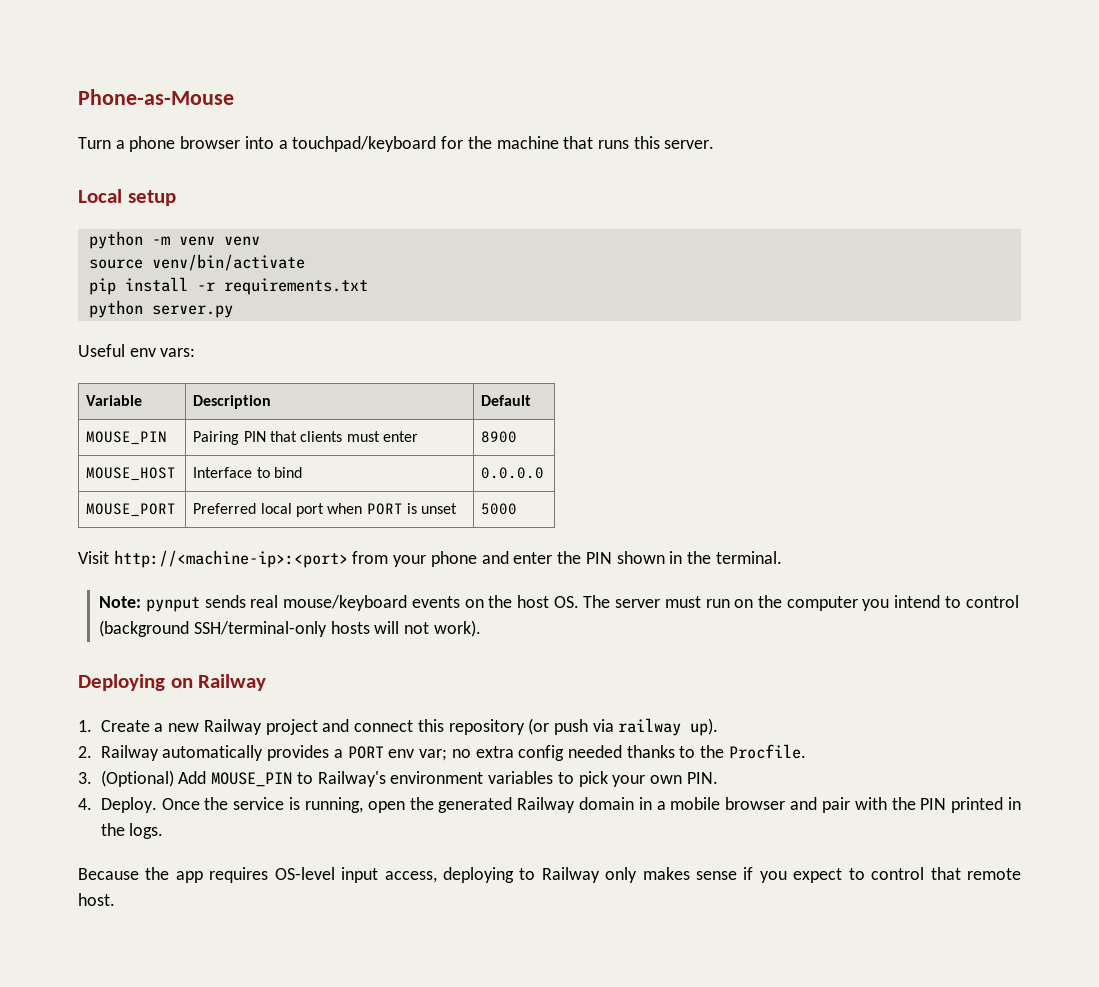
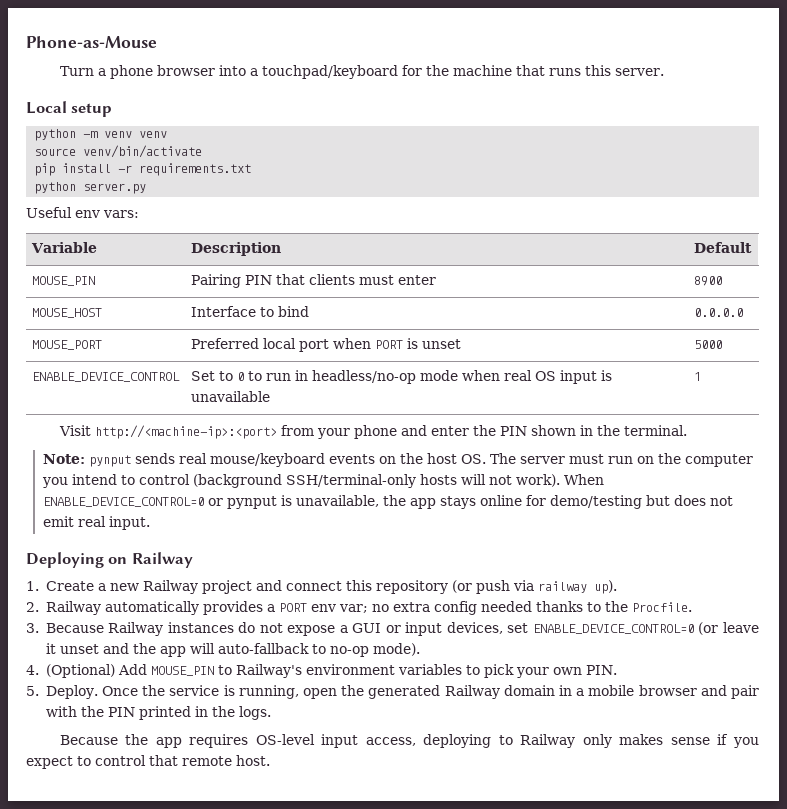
+ ENABLE_DEVICE_CONTROL | Set to 0 to run in headless/no-op mode when real OS input is unavailable | 1
+ When ENABLE_DEVICE_CONTROL=0 or pynput is unavailable, the app stays online for demo/testing but does not emit real input.
- 3. (Optional) Add MOUSE_PIN to Railway's environment variables to pick your own PIN.
+ 3. Because Railway instances do not expose a GUI or input devices, set ENABLE_DEVICE_CONTROL=0 (or leave it unset and the app will auto-fallback to no-op mode).
+ 4. (Optional) Add MOUSE_PIN to Railway's environment variables to pick your own PIN.
- 4. Deploy.
+ 5. Deploy.

